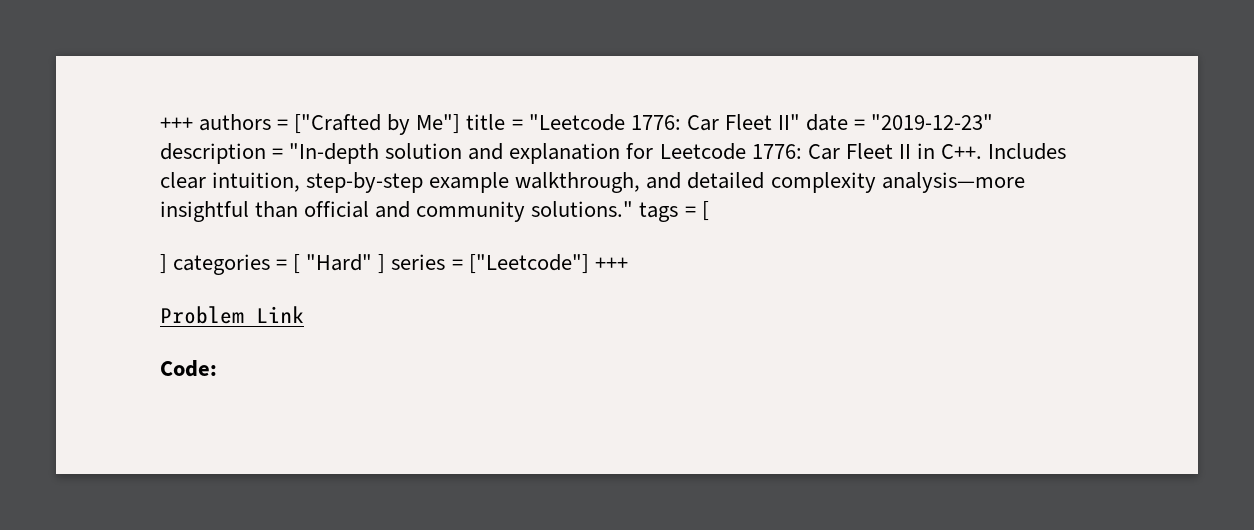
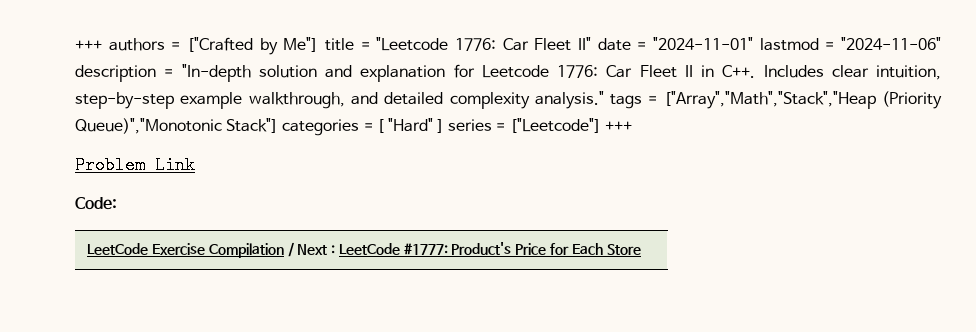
- +++ authors = ["Crafted by Me"] title = "Leetcode 1776: Car Fleet II" date = "2019-12-23" description = "In-depth solution and explanation for Leetcode 1776: Car Fleet II in C++. Includes clear intuition, step-by-step example walkthrough, and detailed complexity analysis—more insightful than official and community solutions." tags = [
- ] categories = [ "Hard" ] series = ["Leetcode"] +++
+ +++ authors = ["Crafted by Me"] title = "Leetcode 1776: Car Fleet II" date = "2024-11-01" lastmod = "2024-11-06" description = "In-depth solution and explanation for Leetcode 1776: Car Fleet II in C++. Includes clear intuition, step-by-step example walkthrough, and detailed complexity analysis." tags = ["Array","Math","Stack","Heap (Priority Queue)","Monotonic Stack"] categories = [ "Hard" ] series = ["Leetcode"] +++
+ LeetCode Exercise Compilation / Next : LeetCode #1777: Product's Price for Each Store

